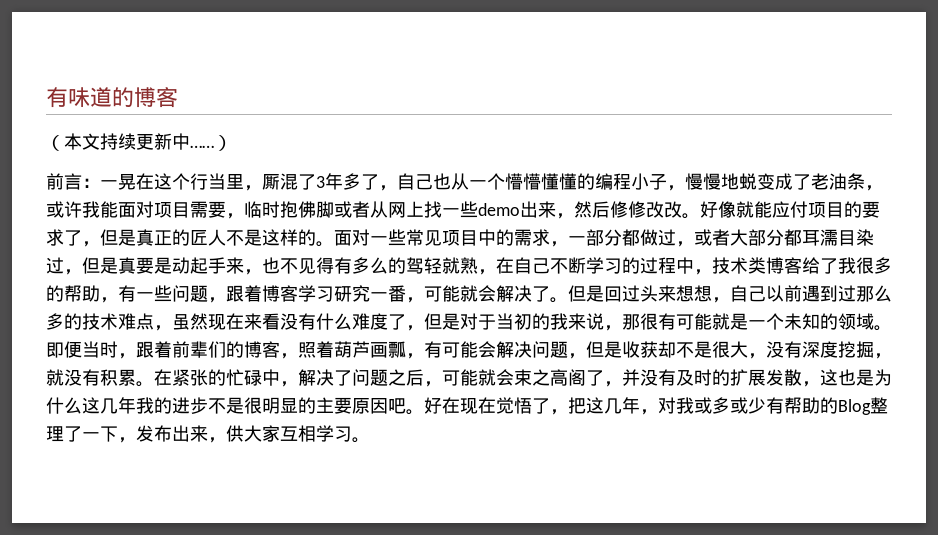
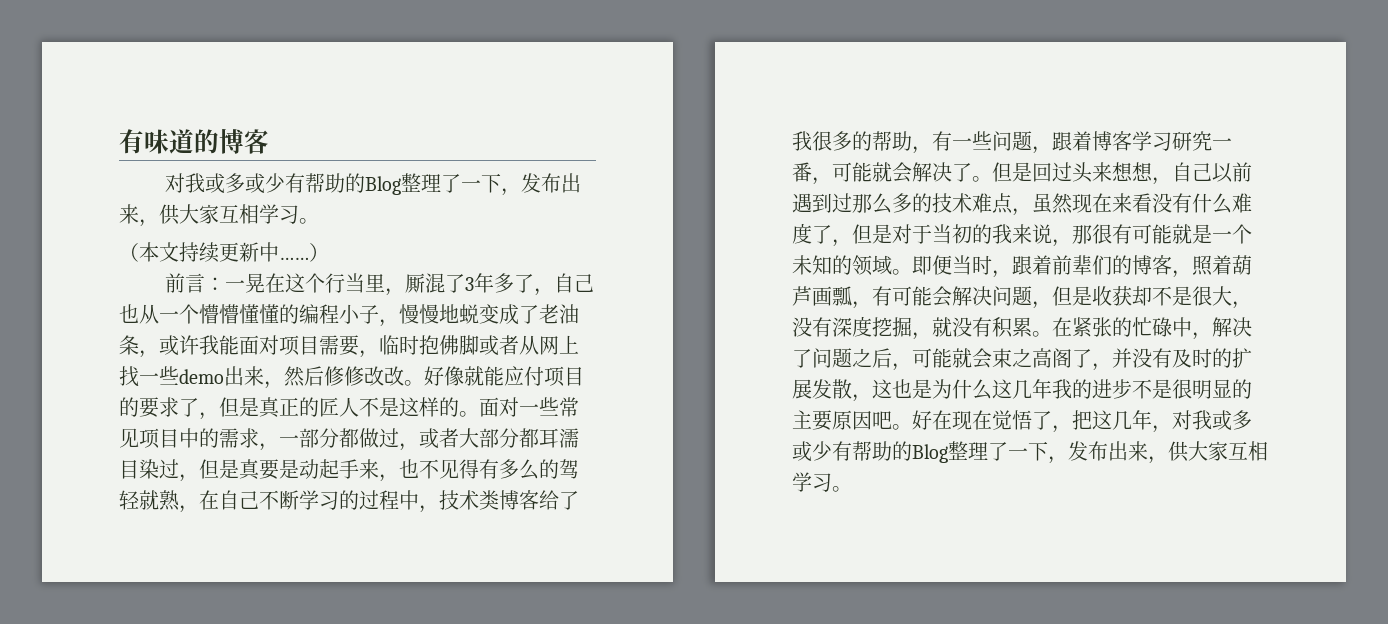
  有味道的博客
+ 对我或多或少有帮助的Blog整理了一下，发布出来，供大家互相学习。

